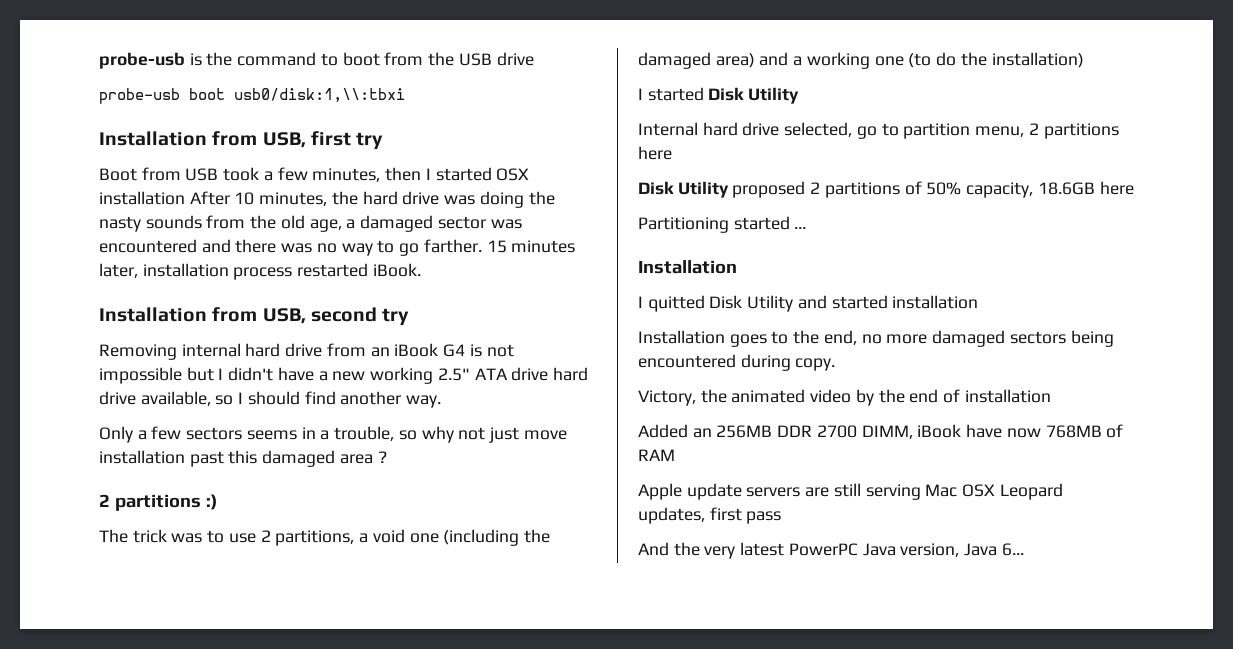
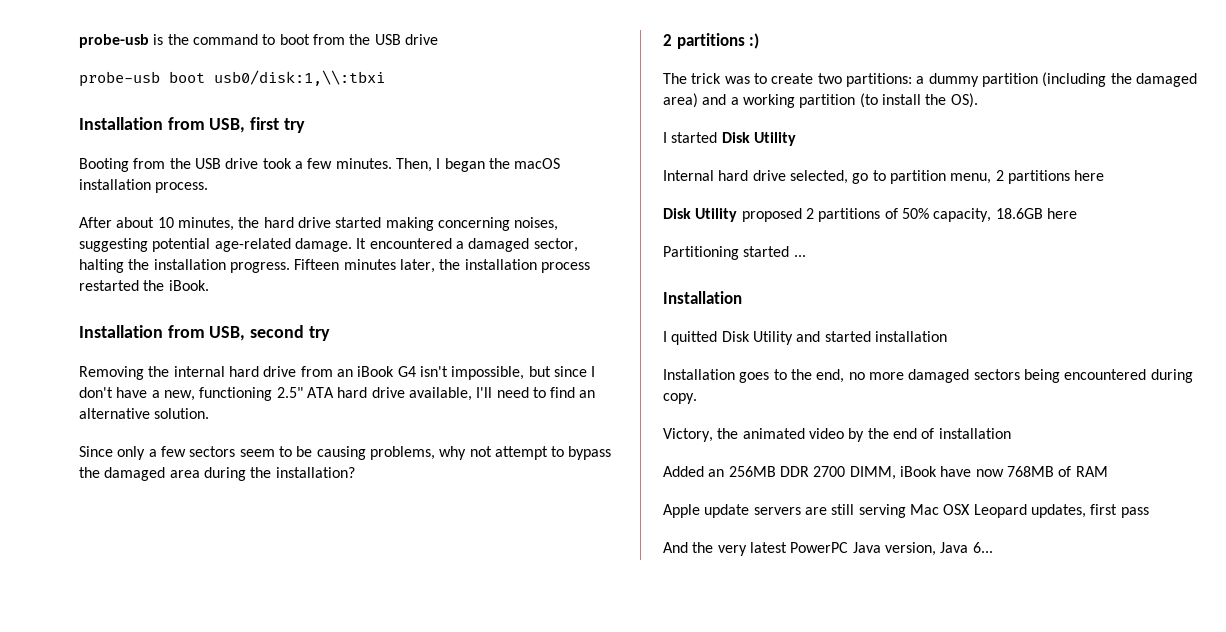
- Boot from USB took a few minutes, then I started OSX installation After 10 minutes, the hard drive was doing the nasty sounds from the old age, a damaged sector was encountered and there was no way to go farther. 15 minutes later, installation process restarted iBook.
+ Booting from the USB drive took a few minutes. Then, I began the macOS installation process.
+ After about 10 minutes, the hard drive started making concerning noises, suggesting potential age-related damage. It encountered a damaged sector, halting the installation progress. Fifteen minutes later, the installation process restarted the iBook.
- Removing internal hard drive from an iBook G4 is not impossible but I didn't have a new working 2.5" ATA drive hard drive available, so I should find another way.
- Only a few sectors seems in a trouble, so why not just move installation past this damaged area ?
+ Removing the internal hard drive from an iBook G4 isn't impossible, but since I don't have a new, functioning 2.5" ATA hard drive available, I'll need to find an alternative solution.
+ Since only a few sectors seem to be causing problems, why not attempt to bypass the damaged area during the installation?
- The trick was to use 2 partitions, a void one (including the damaged area) and a working one (to do the installation)
+ The trick was to create two partitions: a dummy partition (including the damaged area) and a working partition (to install the OS).

